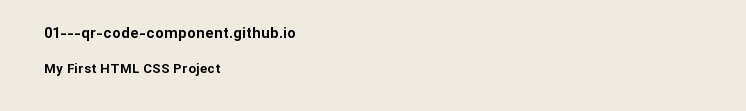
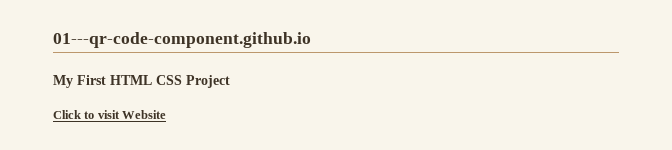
+ Click to visit Website

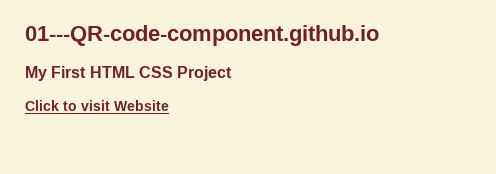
- 01---qr-code-component.github.io
+ 01---QR-code-component.github.io

